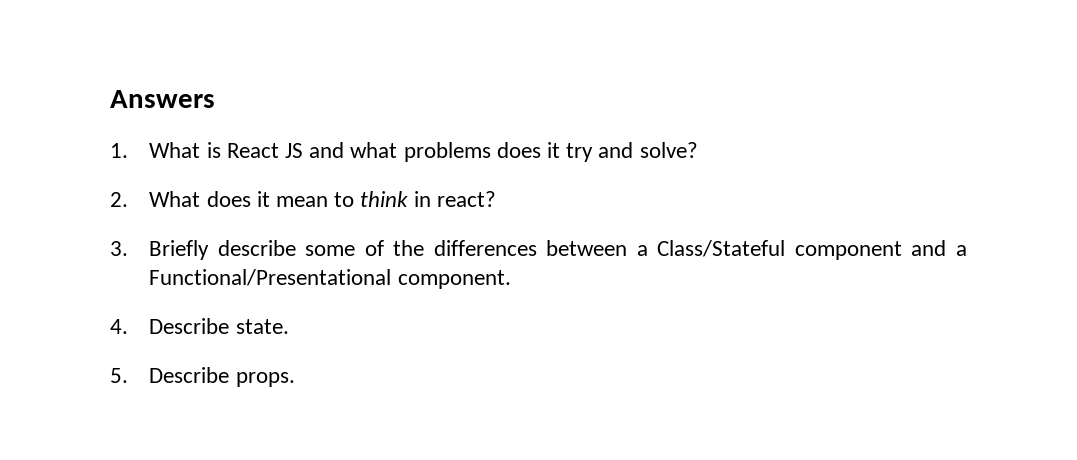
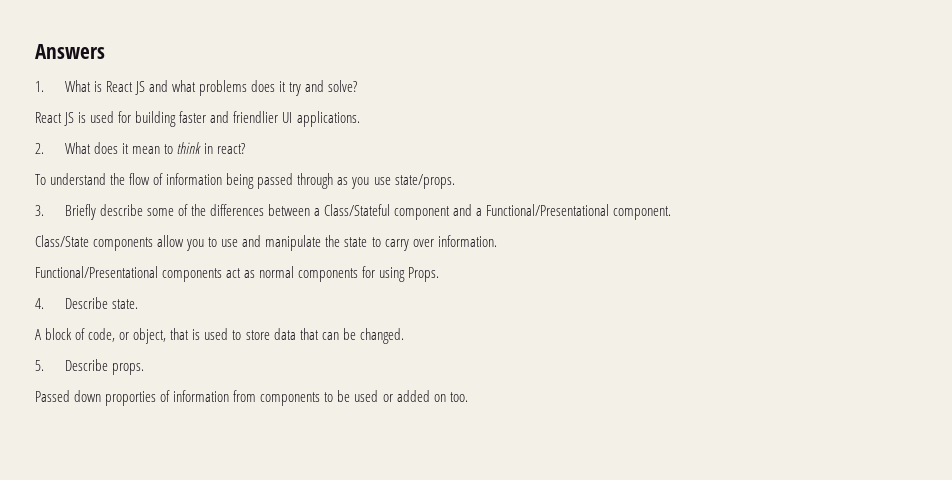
+ React JS is used for building faster and friendlier UI applications.
+ To understand the flow of information being passed through as you use state/props.
+ Class/State components allow you to use and manipulate the state to carry over information.
+ Functional/Presentational components act as normal components for using Props.
  4. Describe state.
+ A block of code, or object, that is used to store data that can be changed.
  5. Describe props.
+ Passed down proporties of information from components to be used or added on too.

